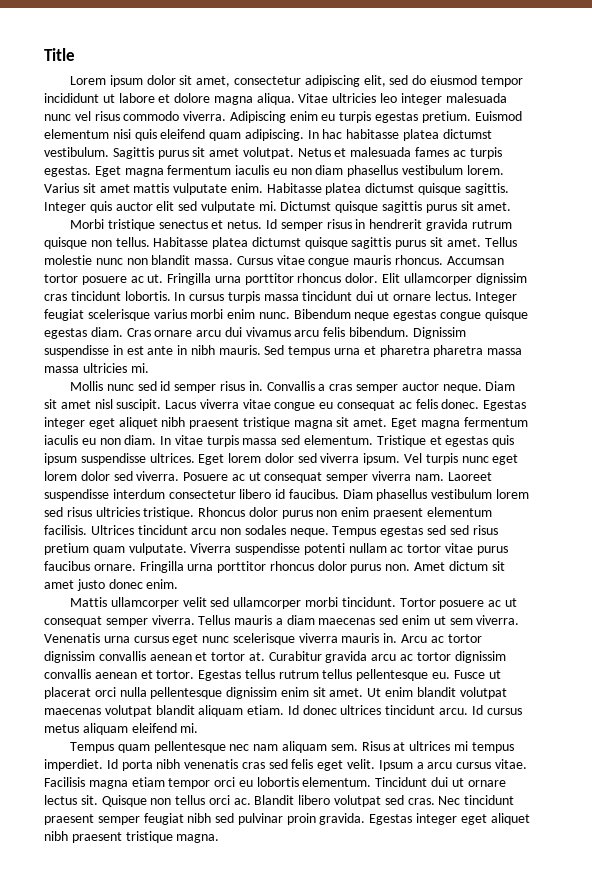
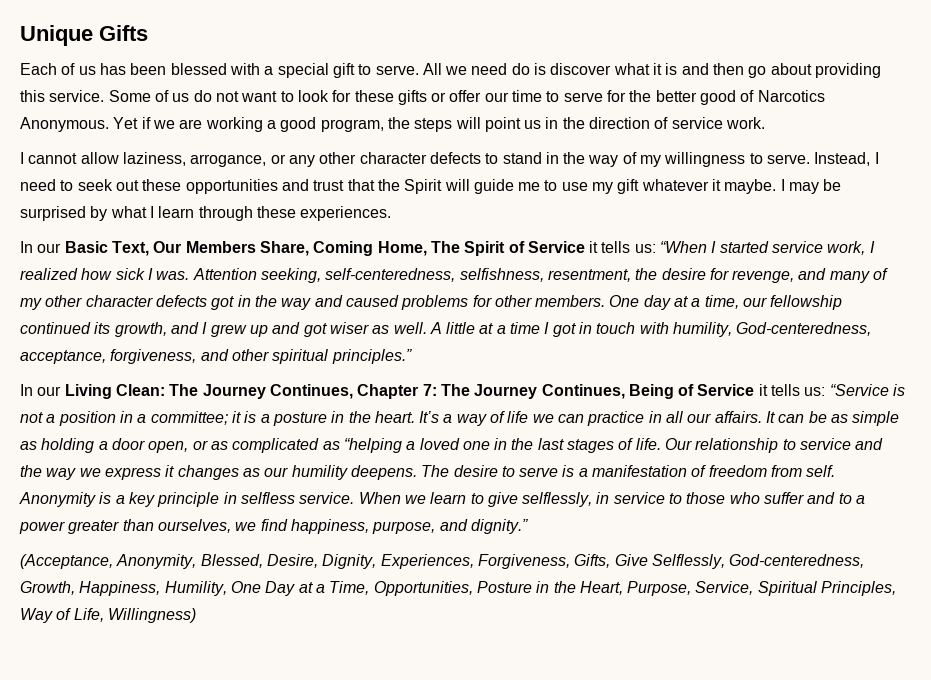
- Title
- Lorem ipsum dolor sit amet, consectetur adipiscing elit, sed do eiusmod tempor incididunt ut labore et dolore magna aliqua. Vitae ultricies leo integer malesuada nunc vel risus commodo viverra. Adipiscing enim eu turpis egestas pretium. Euismod elementum nisi quis eleifend quam adipiscing. In hac habitasse platea dictumst vestibulum. Sagittis purus sit amet volutpat. Netus et malesuada fames ac turpis egestas. Eget magna fermentum iaculis eu non diam phasellus vestibulum lorem. Varius sit amet mattis vulputate enim. Habitasse platea dictumst quisque sagittis. Integer quis auctor elit sed vulputate mi. Dictumst quisque sagittis purus sit amet.
- Morbi tristique senectus et netus. Id semper risus in hendrerit gravida rutrum quisque non tellus. Habitasse platea dictumst quisque sagittis purus sit amet. Tellus molestie nunc non blandit massa. Cursus vitae congue mauris rhoncus. Accumsan tortor posuere ac ut. Fringilla urna porttitor rhoncus dolor. Elit ullamcorper dignissim cras tincidunt lobortis. In cursus turpis massa tincidunt dui ut ornare lectus. Integer feugiat scelerisque varius morbi enim nunc. Bibendum neque egestas congue quisque egestas diam. Cras ornare arcu dui vivamus arcu felis bibendum. Dignissim suspendisse in est ante in nibh mauris. Sed tempus urna et pharetra pharetra massa massa ultricies mi.
- Mollis nunc sed id semper risus in. Convallis a cras semper auctor neque. Diam sit amet nisl suscipit. Lacus viverra vitae congue eu consequat ac felis donec. Egestas integer eget aliquet nibh praesent tristique magna sit amet. Eget magna fermentum iaculis eu non diam. In vitae turpis massa sed elementum. Tristique et egestas quis ipsum suspendisse ultrices. Eget lorem dolor sed viverra ipsum. Vel turpis nunc eget lorem dolor sed viverra. Posuere ac ut consequat semper viverra nam. Laoreet suspendisse interdum consectetur libero id faucibus. Diam phasellus vestibulum lorem sed risus ultricies tristique. Rhoncus dolor purus non enim praesent elementum facilisis. Ultrices tincidunt arcu non sodales neque. Tempus egestas sed sed risus pretium quam vulputate. Viverra suspendisse potenti nullam ac tortor vitae purus faucibus ornare. Fringilla urna porttitor rhoncus dolor purus non. Amet dictum sit amet justo donec enim.
- Mattis ullamcorper velit sed ullamcorper morbi tincidunt. Tortor posuere ac ut consequat semper viverra. Tellus mauris a diam maecenas sed enim ut sem viverra. Venenatis urna cursus eget nunc scelerisque viverra mauris in. Arcu ac tortor dignissim convallis aenean et tortor at. Curabitur gravida arcu ac tortor dignissim convallis aenean et tortor. Egestas tellus rutrum tellus pellentesque eu. Fusce ut placerat orci nulla pellentesque dignissim enim sit amet. Ut enim blandit volutpat maecenas volutpat blandit aliquam etiam. Id donec ultrices tincidunt arcu. Id cursus metus aliquam eleifend mi.
- Tempus quam pellentesque nec nam aliquam sem. Risus at ultrices mi tempus imperdiet. Id porta nibh venenatis cras sed felis eget velit. Ipsum a arcu cursus vitae. Facilisis magna etiam tempor orci eu lobortis elementum. Tincidunt dui ut ornare lectus sit. Quisque non tellus orci ac. Blandit libero volutpat sed cras. Nec tincidunt praesent semper feugiat nibh sed pulvinar proin gravida. Egestas integer eget aliquet nibh praesent tristique magna.
+ Unique Gifts
+ Each of us has been blessed with a special gift to serve. All we need do is discover what it is and then go about providing this service. Some of us do not want to look for these gifts or offer our time to serve for the better good of Narcotics Anonymous. Yet if we are working a good program, the steps will point us in the direction of service work.
+ I cannot allow laziness, arrogance, or any other character defects to stand in the way of my willingness to serve. Instead, I need to seek out these opportunities and trust that the Spirit will guide me to use my gift whatever it maybe. I may be surprised by what I learn through these experiences.
+ In our Basic Text, Our Members Share, Coming Home, The Spirit of Service it tells us: “When I started service work, I realized how sick I was. Attention seeking, self-centeredness, selfishness, resentment, the desire for revenge, and many of my other character defects got in the way and caused problems for other members. One day at a time, our fellowship continued its growth, and I grew up and got wiser as well. A little at a time I got in touch with humility, God-centeredness, acceptance, forgiveness, and other spiritual principles.”
+ In our Living Clean: The Journey Continues, Chapter 7: The Journey Continues, Being of Service it tells us: “Service is not a position in a committee; it is a posture in the heart. It’s a way of life we can practice in all our affairs. It can be as simple as holding a door open, or as complicated as “helping a loved one in the last stages of life. Our relationship to service and the way we express it changes as our humility deepens. The desire to serve is a manifestation of freedom from self. Anonymity is a key principle in selfless service. When we learn to give selflessly, in service to those who suffer and to a power greater than ourselves, we find happiness, purpose, and dignity.”
+ (Acceptance, Anonymity, Blessed, Desire, Dignity, Experiences, Forgiveness, Gifts, Give Selflessly, God-centeredness, Growth, Happiness, Humility, One Day at a Time, Opportunities, Posture in the Heart, Purpose, Service, Spiritual Principles, Way of Life, Willingness)

